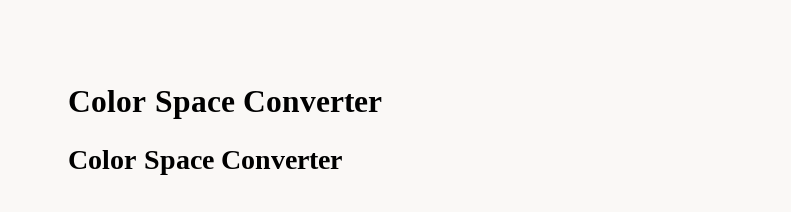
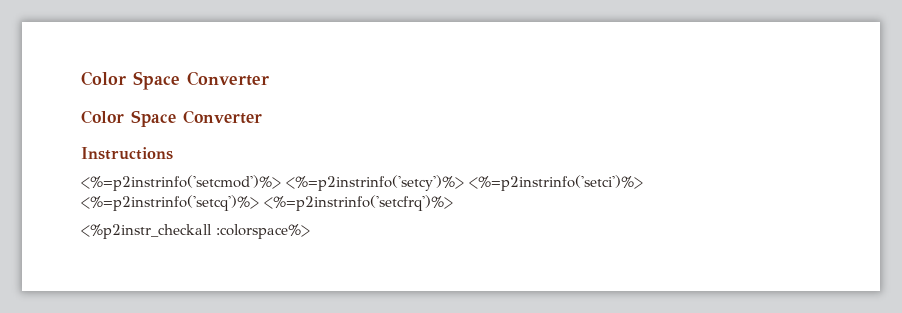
+ Instructions
+ <%=p2instrinfo('setcmod')%> <%=p2instrinfo('setcy')%> <%=p2instrinfo('setci')%> <%=p2instrinfo('setcq')%> <%=p2instrinfo('setcfrq')%>
+ <%p2instr_checkall :colorspace%>

